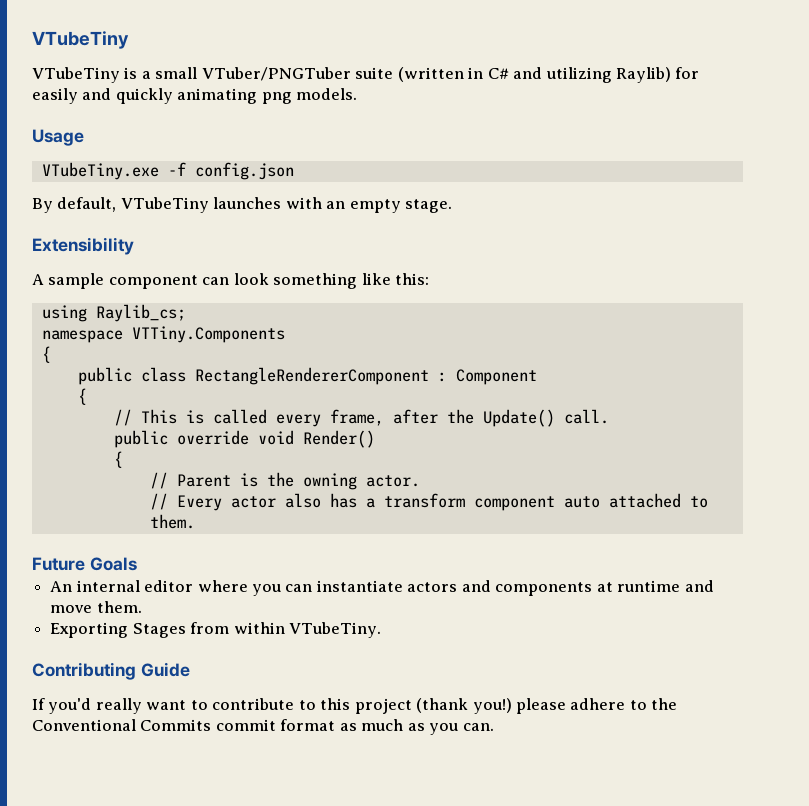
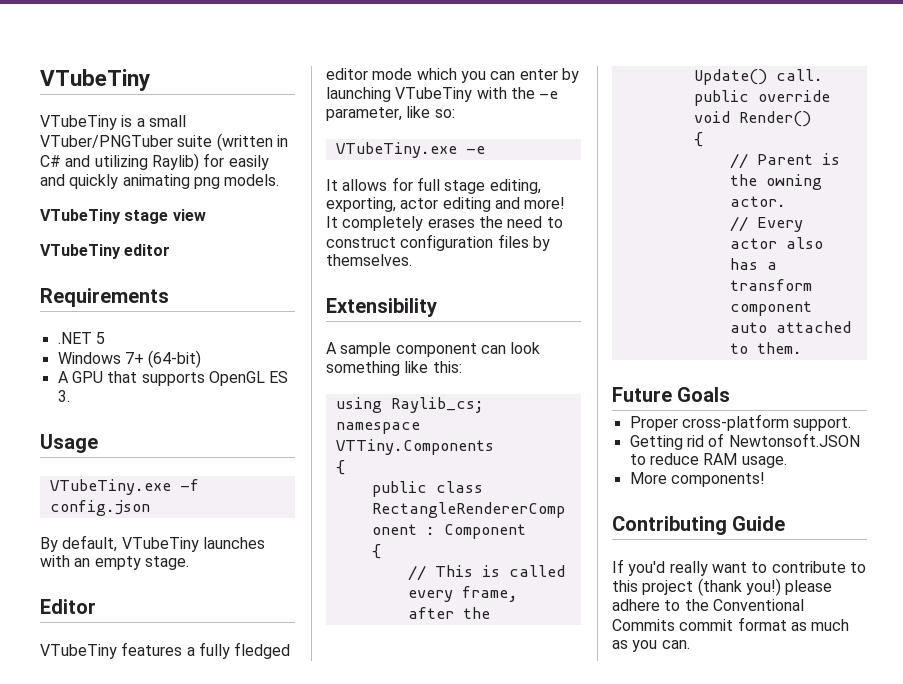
+ VTubeTiny stage view
+ VTubeTiny editor
+ Requirements
+ .NET 5
+ Windows 7+ (64-bit)
+ A GPU that supports OpenGL ES 3.
+ Editor
+ VTubeTiny features a fully fledged editor mode which you can enter by launching VTubeTiny with the -e parameter, like so:
+ VTubeTiny.exe -e
+ It allows for full stage editing, exporting, actor editing and more! It completely erases the need to construct configuration files by themselves.
- An internal editor where you can instantiate actors and components at runtime and move them.
- Exporting Stages from within VTubeTiny.
+ Proper cross-platform support.
+ Getting rid of Newtonsoft.JSON to reduce RAM usage.
+ More components!

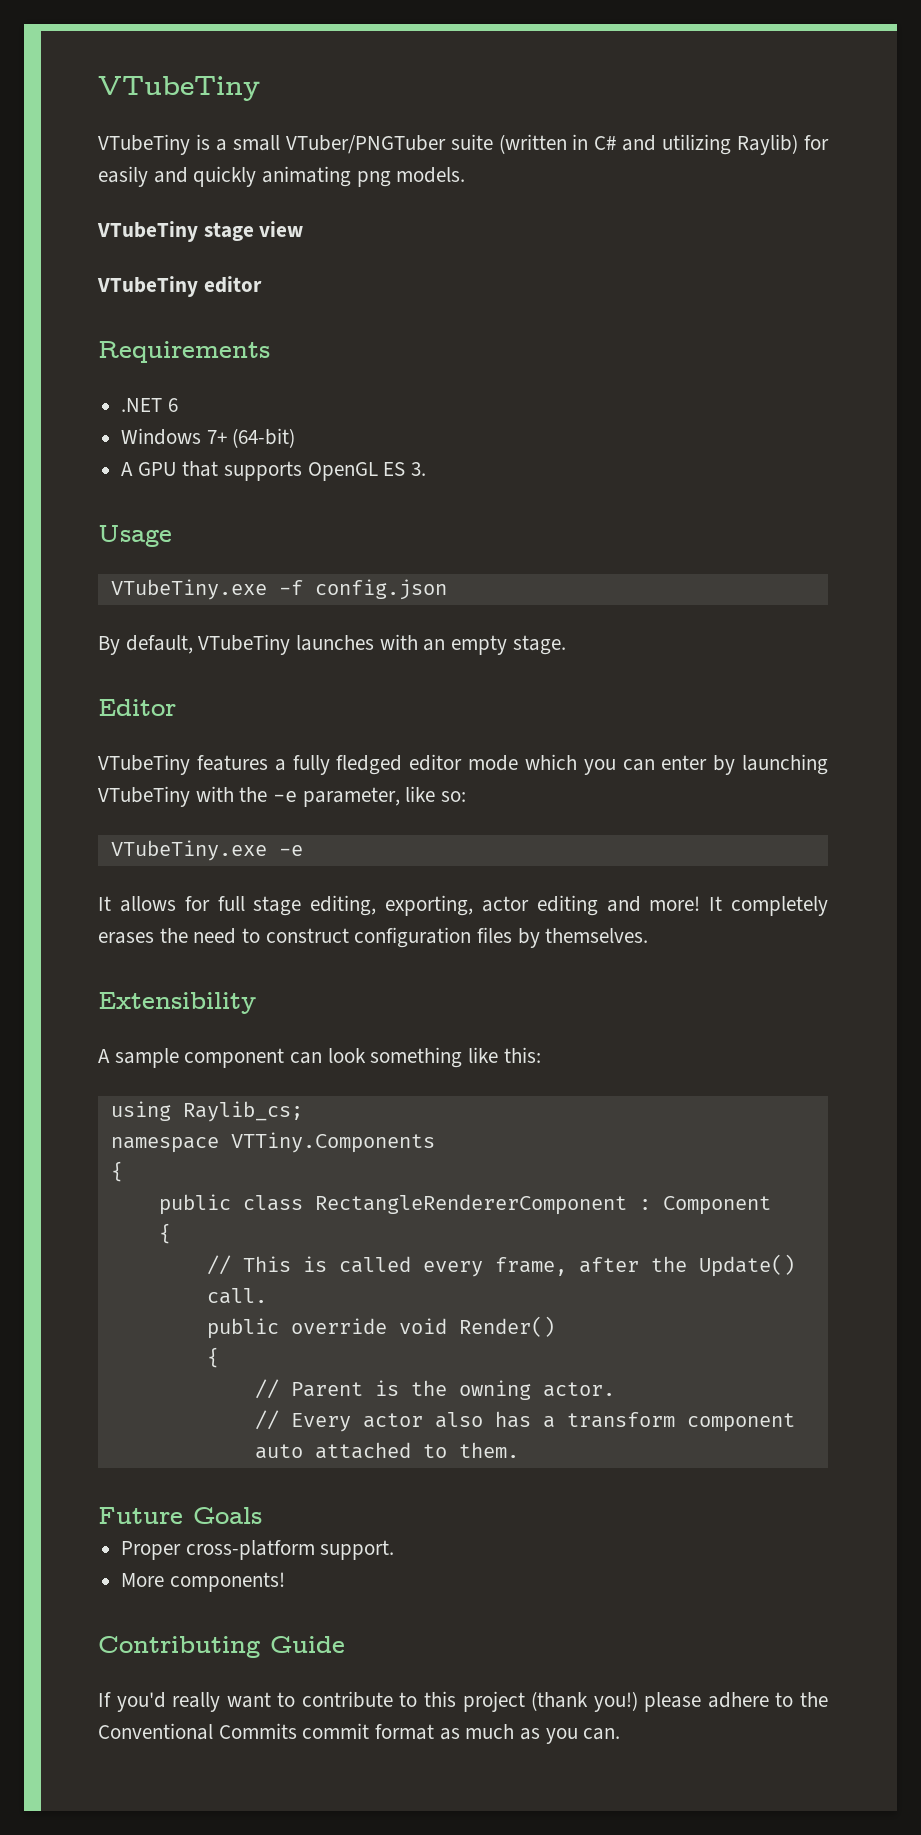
- .NET 5
+ .NET 6
- Getting rid of Newtonsoft.JSON to reduce RAM usage.

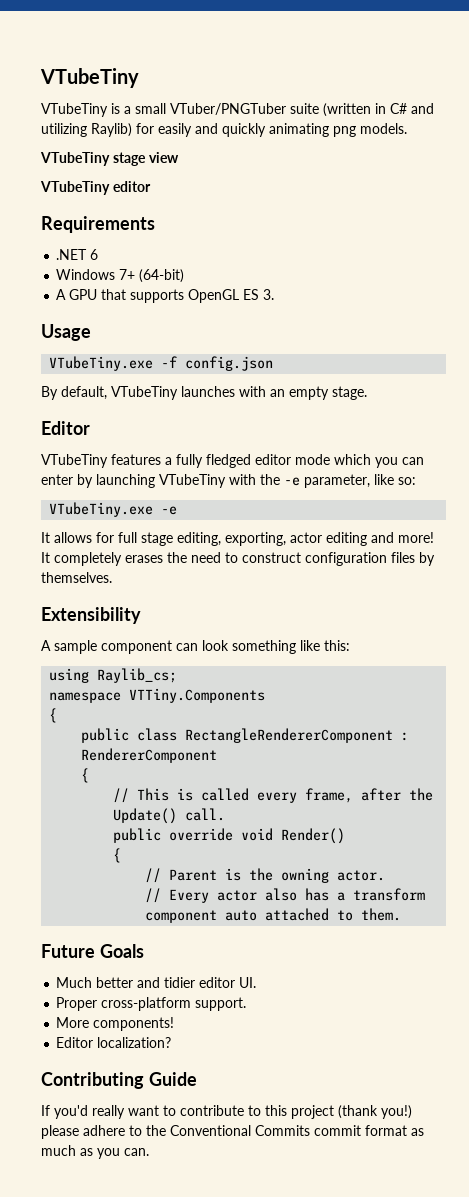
- public class RectangleRendererComponent : Component
+ public class RectangleRendererComponent : RendererComponent
+ Much better and tidier editor UI.
+ Editor localization?

